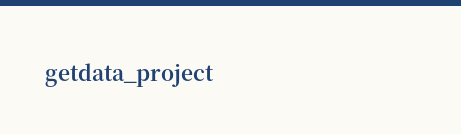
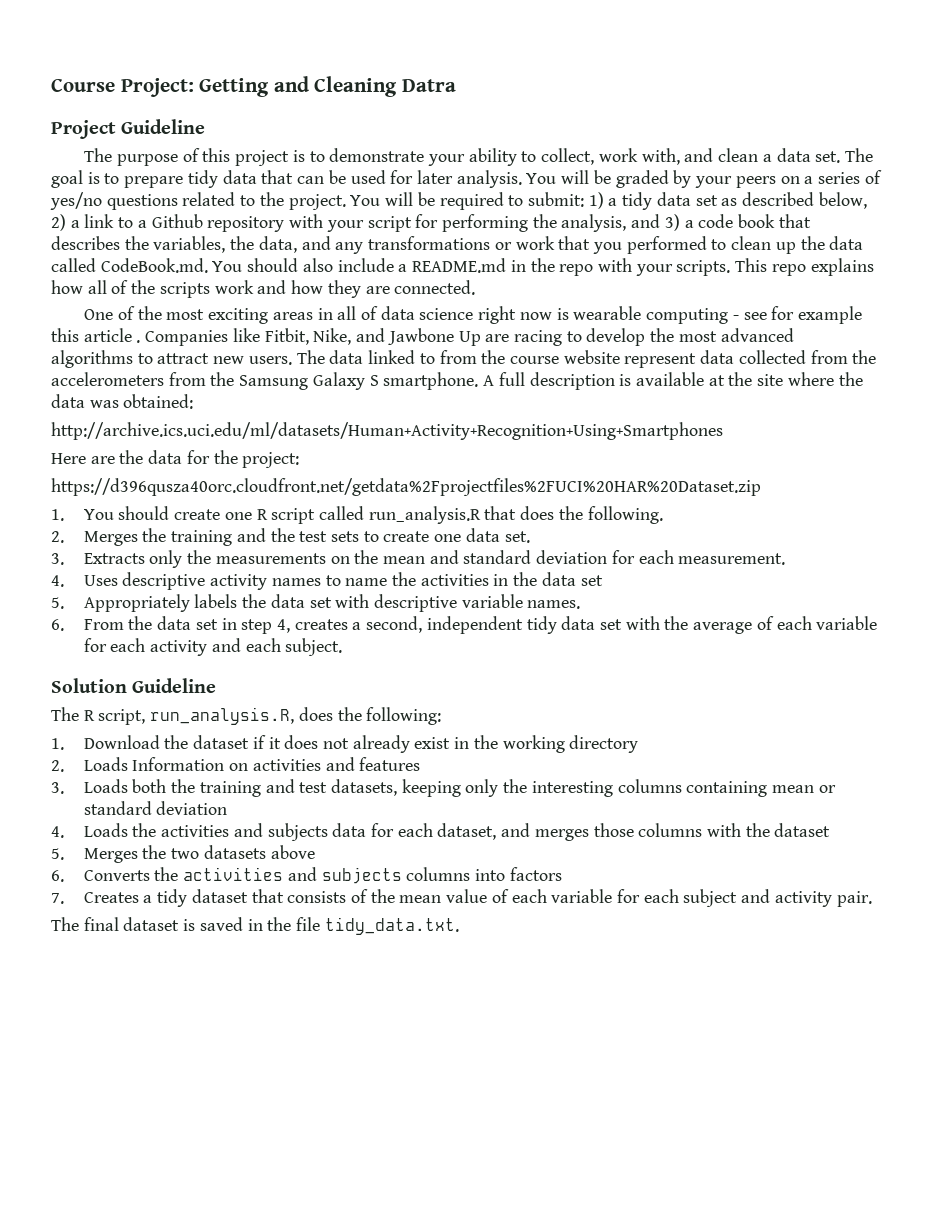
- getdata_project
+ Course Project: Getting and Cleaning Datra
+ Project Guideline
+ The purpose of this project is to demonstrate your ability to collect, work with, and clean a data set. The goal is to prepare tidy data that can be used for later analysis. You will be graded by your peers on a series of yes/no questions related to the project. You will be required to submit: 1) a tidy data set as described below, 2) a link to a Github repository with your script for performing the analysis, and 3) a code book that describes the variables, the data, and any transformations or work that you performed to clean up the data called CodeBook.md. You should also include a README.md in the repo with your scripts. This repo explains how all of the scripts work and how they are connected.
+ One of the most exciting areas in all of data science right now is wearable computing - see for example this article . Companies like Fitbit, Nike, and Jawbone Up are racing to develop the most advanced algorithms to attract new users. The data linked to from the course website represent data collected from the accelerometers from the Samsung Galaxy S smartphone. A full description is available at the site where the data was obtained:
+ http://archive.ics.uci.edu/ml/datasets/Human+Activity+Recognition+Using+Smartphones
+ Here are the data for the project:
+ https://d396qusza40orc.cloudfront.net/getdata%2Fprojectfiles%2FUCI%20HAR%20Dataset.zip
+ 1. You should create one R script called run_analysis.R that does the following.
+ 2. Merges the training and the test sets to create one data set.
+ 3. Extracts only the measurements on the mean and standard deviation for each measurement.
+ 4. Uses descriptive activity names to name the activities in the data set
+ 5. Appropriately labels the data set with descriptive variable names.
+ 6. From the data set in step 4, creates a second, independent tidy data set with the average of each variable for each activity and each subject.
+ Solution Guideline
+ The R script, run_analysis.R, does the following:
+ 1. Download the dataset if it does not already exist in the working directory
+ 2. Loads Information on activities and features
+ 3. Loads both the training and test datasets, keeping only the interesting columns containing mean or standard deviation
+ 4. Loads the activities and subjects data for each dataset, and merges those columns with the dataset
+ 5. Merges the two datasets above
+ 6. Converts the activities and subjects columns into factors
+ 7. Creates a tidy dataset that consists of the mean value of each variable for each subject and activity pair.
+ The final dataset is saved in the file tidy_data.txt.

